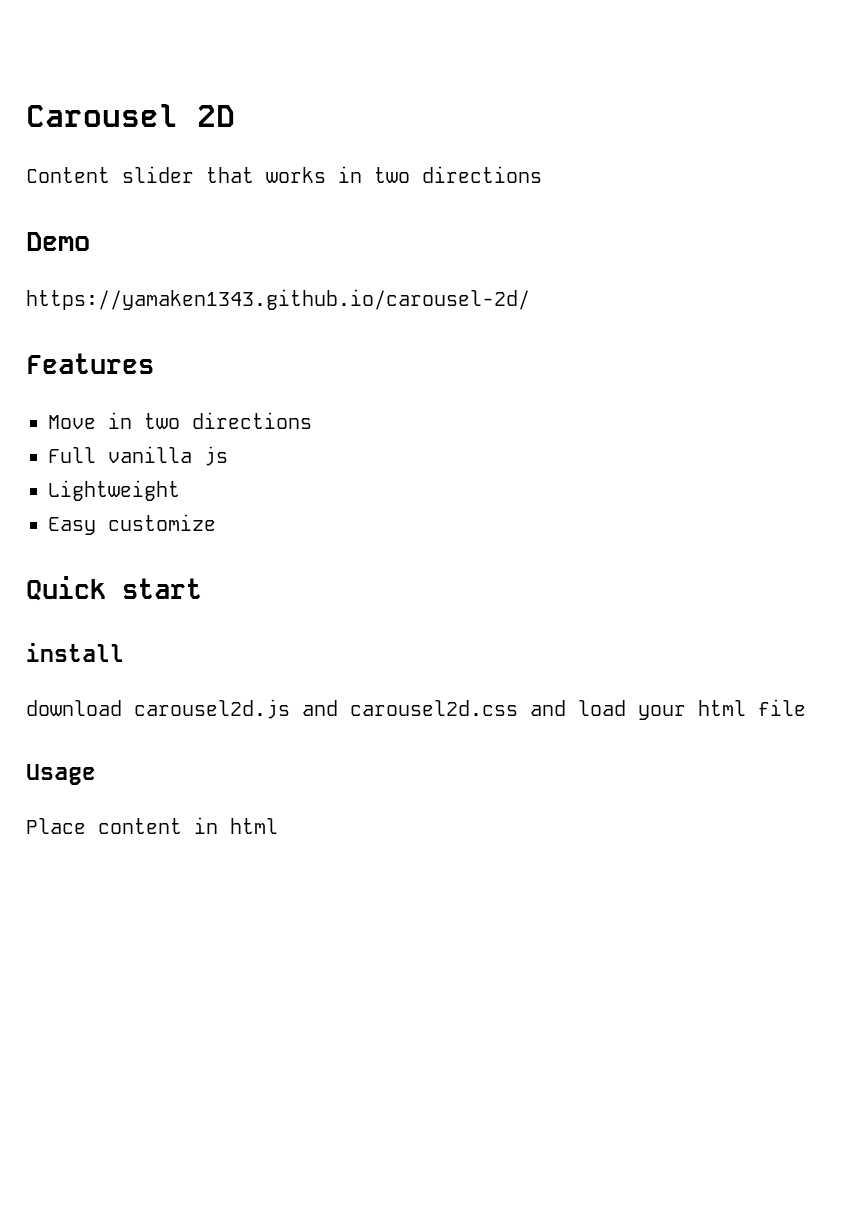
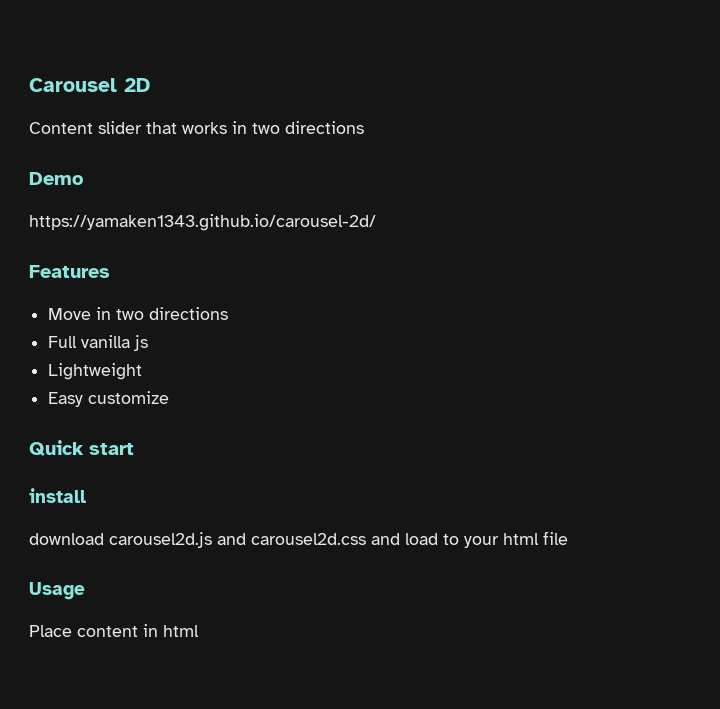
- download carousel2d.js and carousel2d.css and load your html file
+ download carousel2d.js and carousel2d.css and load to your html file

